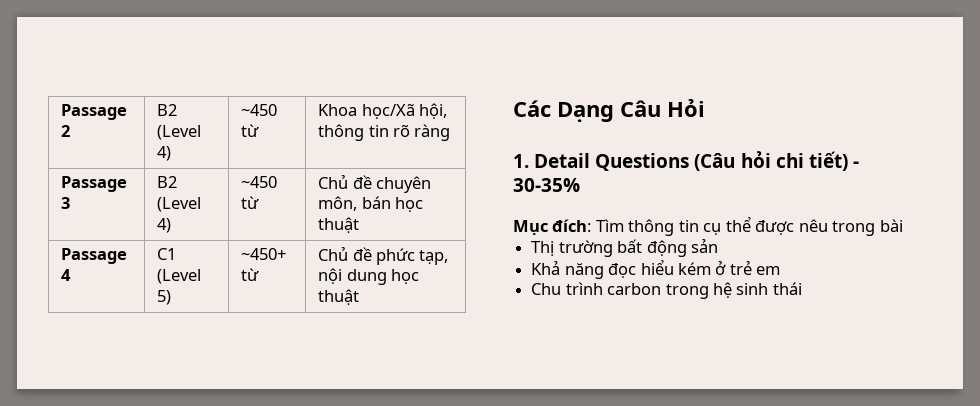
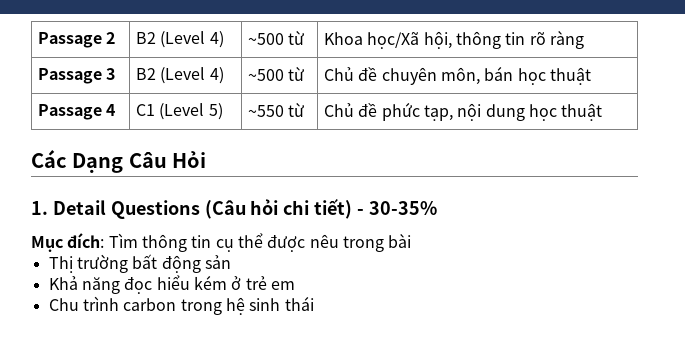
- Passage 2 | B2 (Level 4) | ~450 từ | Khoa học/Xã hội, thông tin rõ ràng
+ Passage 2 | B2 (Level 4) | ~500 từ | Khoa học/Xã hội, thông tin rõ ràng
- Passage 3 | B2 (Level 4) | ~450 từ | Chủ đề chuyên môn, bán học thuật
+ Passage 3 | B2 (Level 4) | ~500 từ | Chủ đề chuyên môn, bán học thuật
- Passage 4 | C1 (Level 5) | ~450+ từ | Chủ đề phức tạp, nội dung học thuật
+ Passage 4 | C1 (Level 5) | ~550 từ | Chủ đề phức tạp, nội dung học thuật

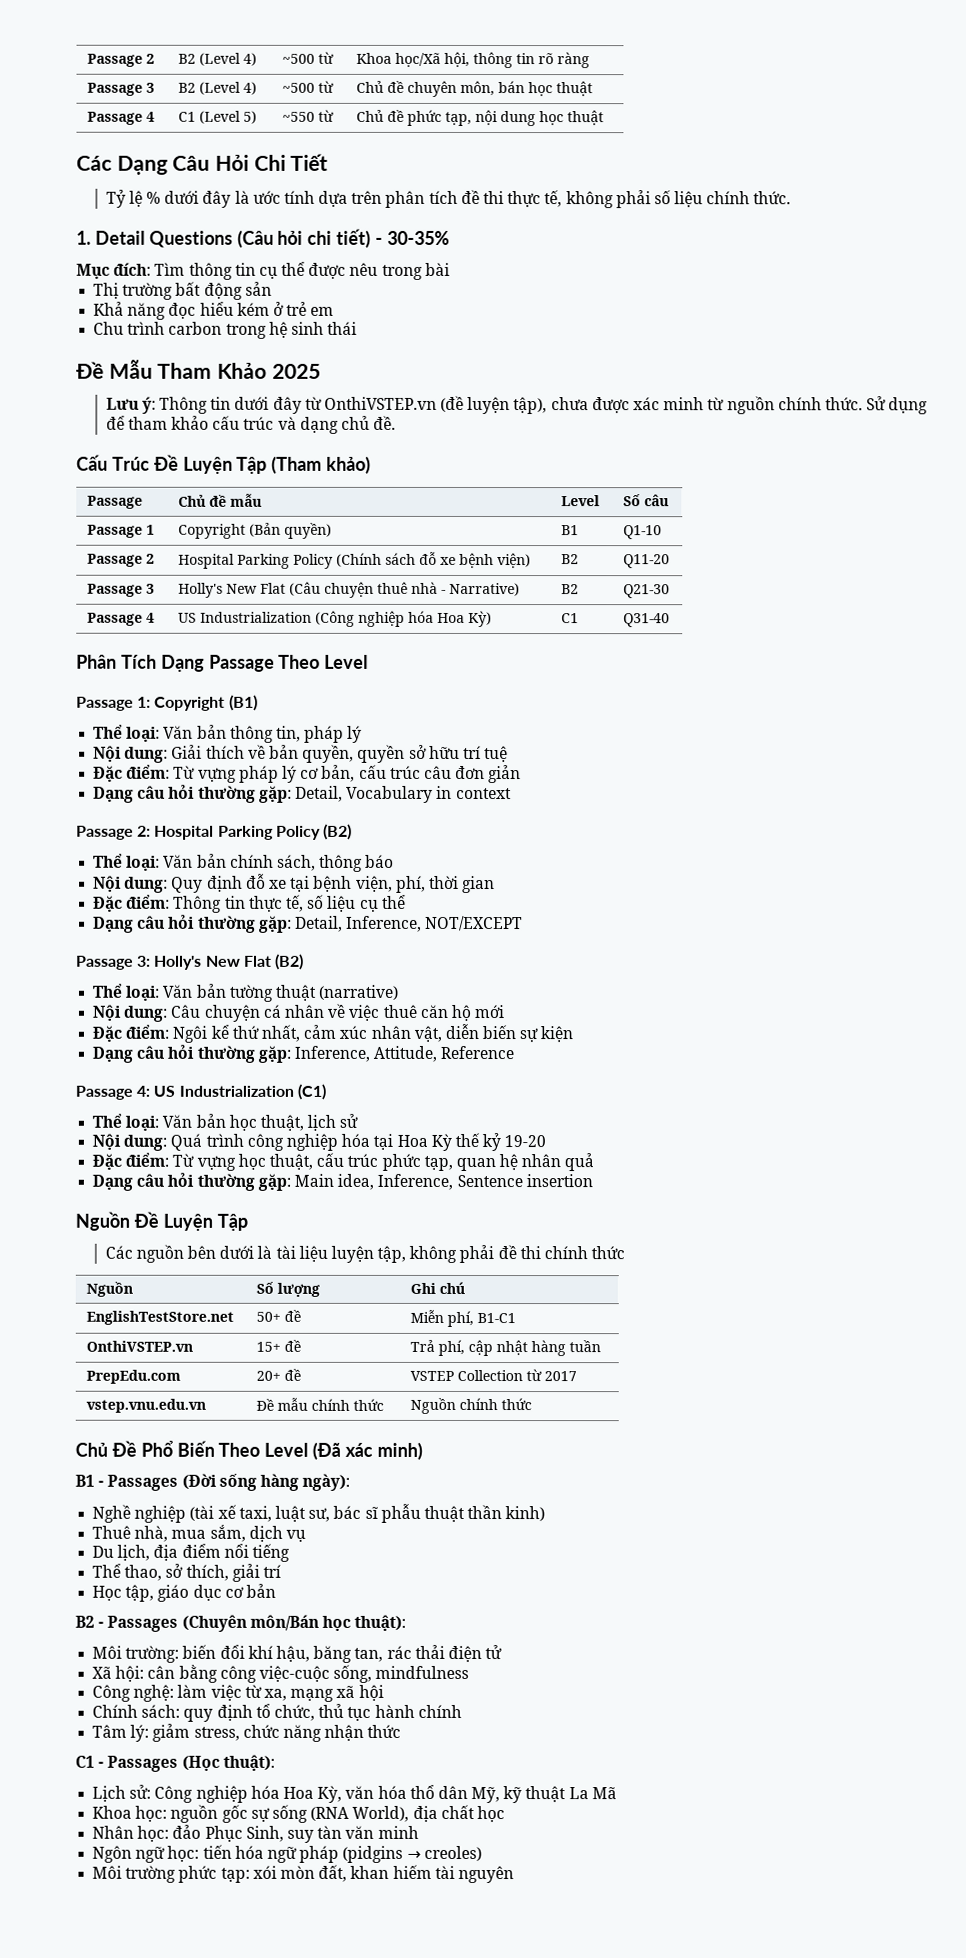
- Các Dạng Câu Hỏi
+ Các Dạng Câu Hỏi Chi Tiết
+ Tỷ lệ % dưới đây là ước tính dựa trên phân tích đề thi thực tế, không phải số liệu chính thức.
+ Đề Mẫu Tham Khảo 2025
+ Lưu ý: Thông tin dưới đây từ OnthiVSTEP.vn (đề luyện tập), chưa được xác minh từ nguồn chính thức. Sử dụng để tham khảo cấu trúc và dạng chủ đề.
+ Cấu Trúc Đề Luyện Tập (Tham khảo)
+ Passage | Chủ đề mẫu | Level | Số câu
+ Passage 1 | Copyright (Bản quyền) | B1 | Q1-10
+ Passage 2 | Hospital Parking Policy (Chính sách đỗ xe bệnh viện) | B2 | Q11-20
+ Passage 3 | Holly's New Flat (Câu chuyện thuê nhà - Narrative) | B2 | Q21-30
+ Passage 4 | US Industrialization (Công nghiệp hóa Hoa Kỳ) | C1 | Q31-40
+ Phân Tích Dạng Passage Theo Level
+ Passage 1: Copyright (B1)
+ Thể loại: Văn bản thông tin, pháp lý
+ Nội dung: Giải thích về bản quyền, quyền sở hữu trí tuệ
+ Đặc điểm: Từ vựng pháp lý cơ bản, cấu trúc câu đơn giản
+ Dạng câu hỏi thường gặp: Detail, Vocabulary in context
+ Passage 2: Hospital Parking Policy (B2)
+ Thể loại: Văn bản chính sách, thông báo
+ Nội dung: Quy định đỗ xe tại bệnh viện, phí, thời gian
+ Đặc điểm: Thông tin thực tế, số liệu cụ thể
+ Dạng câu hỏi thường gặp: Detail, Inference, NOT/EXCEPT
+ Passage 3: Holly's New Flat (B2)
+ Thể loại: Văn bản tường thuật (narrative)
+ Nội dung: Câu chuyện cá nhân về việc thuê căn hộ mới
+ Đặc điểm: Ngôi kể thứ nhất, cảm xúc nhân vật, diễn biến sự kiện
+ Dạng câu hỏi thường gặp: Inference, Attitude, Reference
+ Passage 4: US Industrialization (C1)
+ Thể loại: Văn bản học thuật, lịch sử
+ Nội dung: Quá trình công nghiệp hóa tại Hoa Kỳ thế kỷ 19-20
+ Đặc điểm: Từ vựng học thuật, cấu trúc phức tạp, quan hệ nhân quả
+ Dạng câu hỏi thường gặp: Main idea, Inference, Sentence insertion
+ Nguồn Đề Luyện Tập
+ Các nguồn bên dưới là tài liệu luyện tập, không phải đề thi chính thức
+ Nguồn | Số lượng | Ghi chú
+ EnglishTestStore.net | 50+ đề | Miễn phí, B1-C1
+ OnthiVSTEP.vn | 15+ đề | Trả phí, cập nhật hàng tuần
+ PrepEdu.com | 20+ đề | VSTEP Collection từ 2017
+ vstep.vnu.edu.vn | Đề mẫu chính thức | Nguồn chính thức
+ Chủ Đề Phổ Biến Theo Level (Đã xác minh)
+ B1 - Passages (Đời sống hàng ngày):
+ Nghề nghiệp (tài xế taxi, luật sư, bác sĩ phẫu thuật thần kinh)
+ Thuê nhà, mua sắm, dịch vụ
+ Du lịch, địa điểm nổi tiếng
+ Thể thao, sở thích, giải trí
+ Học tập, giáo dục cơ bản
+ B2 - Passages (Chuyên môn/Bán học thuật):
+ Môi trường: biến đổi khí hậu, băng tan, rác thải điện tử
+ Xã hội: cân bằng công việc-cuộc sống, mindfulness
+ Công nghệ: làm việc từ xa, mạng xã hội
+ Chính sách: quy định tổ chức, thủ tục hành chính
+ Tâm lý: giảm stress, chức năng nhận thức
+ C1 - Passages (Học thuật):
+ Lịch sử: Công nghiệp hóa Hoa Kỳ, văn hóa thổ dân Mỹ, kỹ thuật La Mã
+ Khoa học: nguồn gốc sự sống (RNA World), địa chất học
+ Nhân học: đảo Phục Sinh, suy tàn văn minh
+ Ngôn ngữ học: tiến hóa ngữ pháp (pidgins → creoles)
+ Môi trường phức tạp: xói mòn đất, khan hiếm tài nguyên

